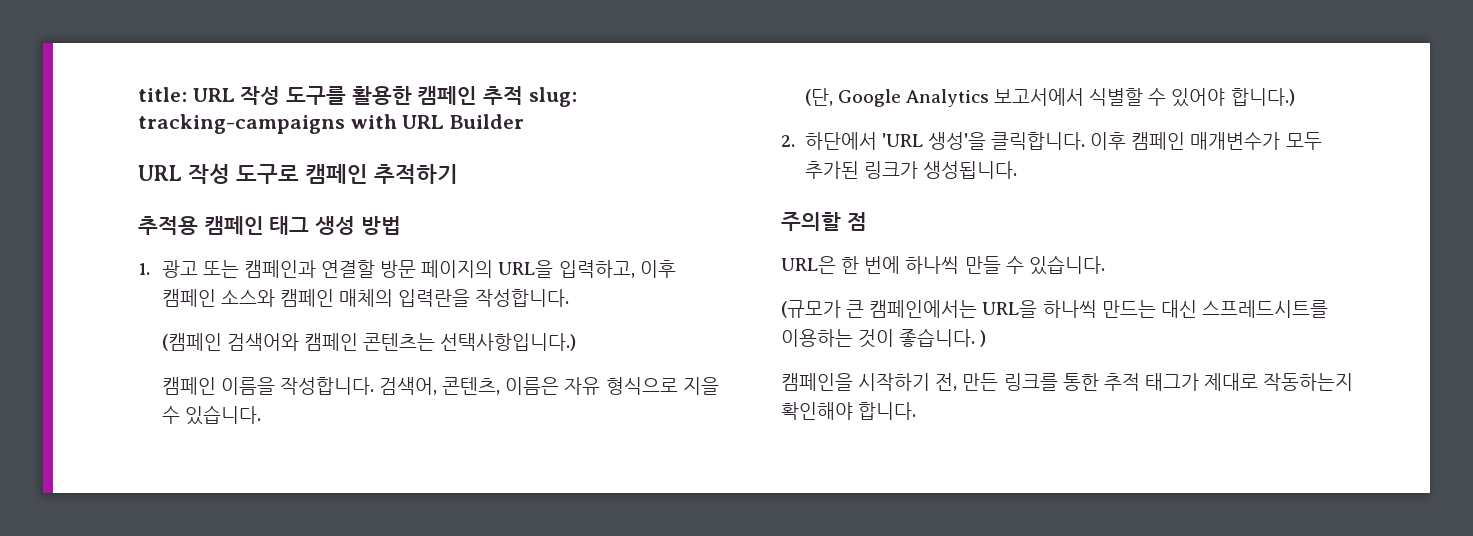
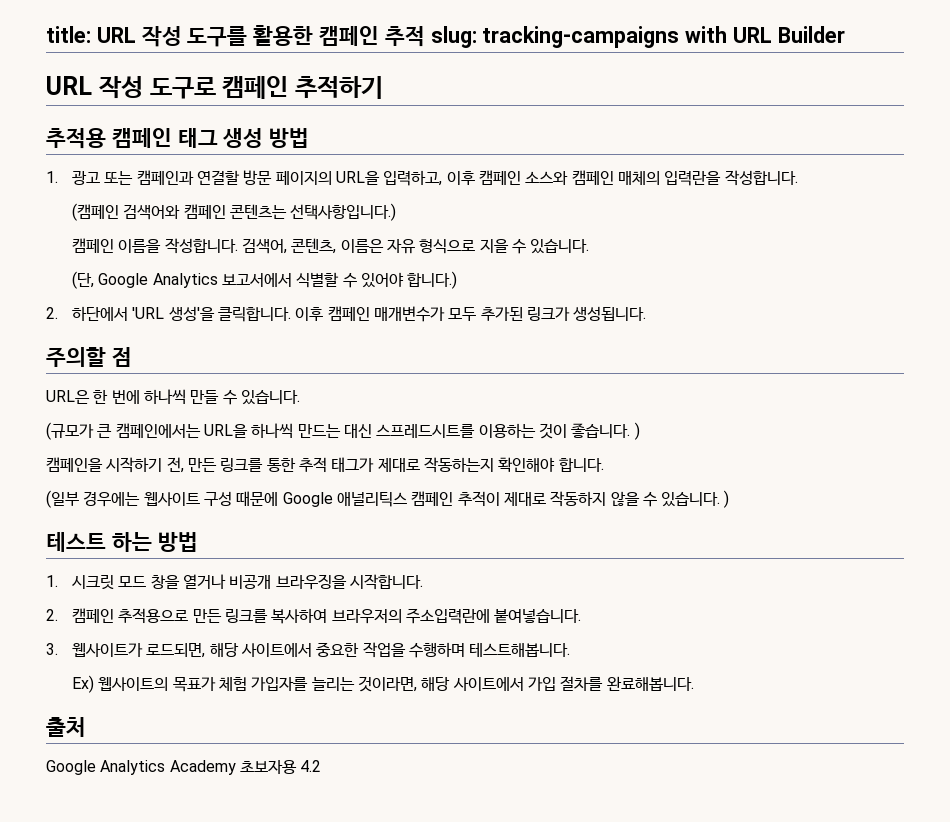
+ (일부 경우에는 웹사이트 구성 때문에 Google 애널리틱스 캠페인 추적이 제대로 작동하지 않을 수 있습니다. )
+ 테스트 하는 방법
+ 1. 시크릿 모드 창을 열거나 비공개 브라우징을 시작합니다.
+ 2. 캠페인 추적용으로 만든 링크를 복사하여 브라우저의 주소입력란에 붙여넣습니다.
+ 3. 웹사이트가 로드되면, 해당 사이트에서 중요한 작업을 수행하며 테스트해봅니다.
+ Ex) 웹사이트의 목표가 체험 가입자를 늘리는 것이라면, 해당 사이트에서 가입 절차를 완료해봅니다.
+ 출처
+ Google Analytics Academy 초보자용 4.2

